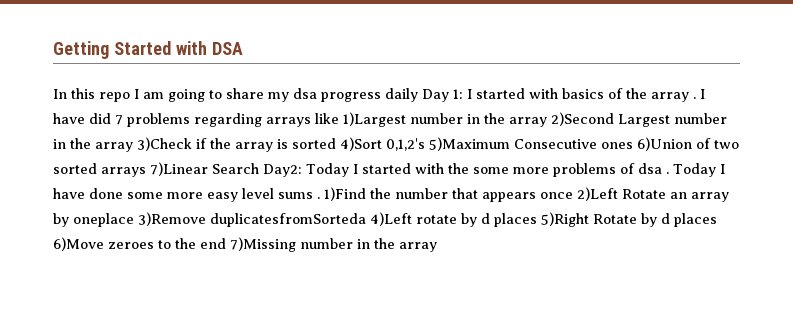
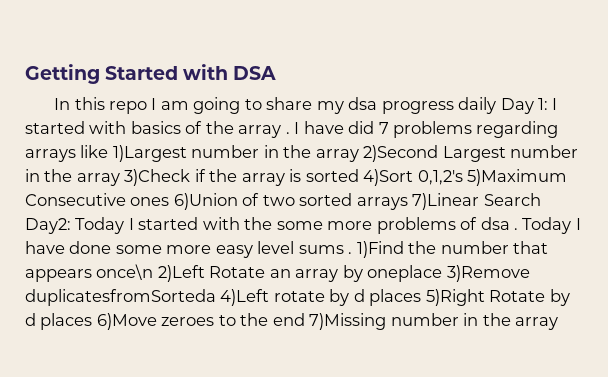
- 1)Find the number that appears once 2)Left Rotate an array by oneplace 3)Remove duplicatesfromSorteda 4)Left rotate by d places 5)Right Rotate by d places 6)Move zeroes to the end 7)Missing number in the array
+ 1)Find the number that appears once\n 2)Left Rotate an array by oneplace 3)Remove duplicatesfromSorteda 4)Left rotate by d places 5)Right Rotate by d places 6)Move zeroes to the end 7)Missing number in the array

